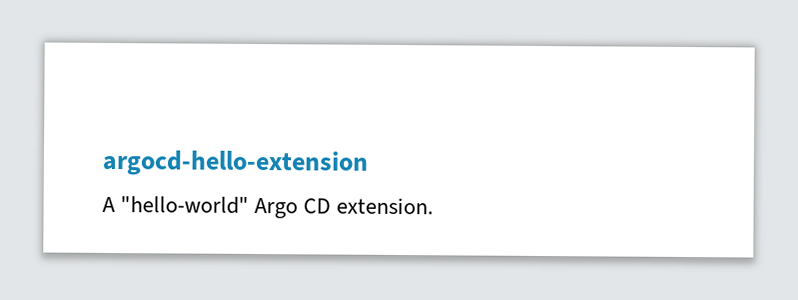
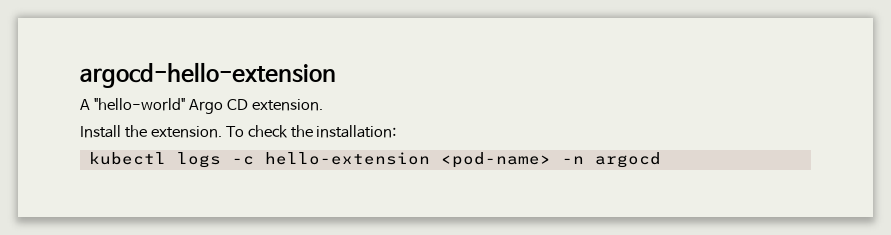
+ Install the extension. To check the installation:
+ kubectl logs -c hello-extension <pod-name> -n argocd

